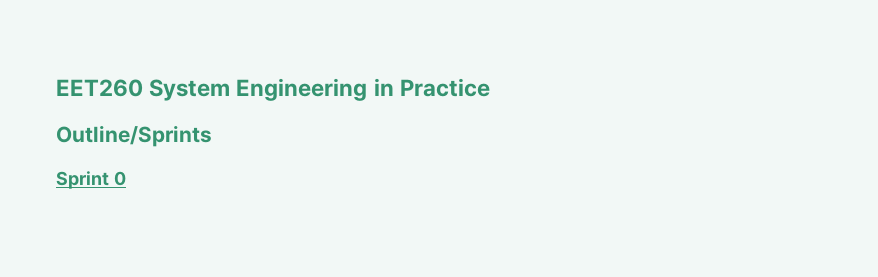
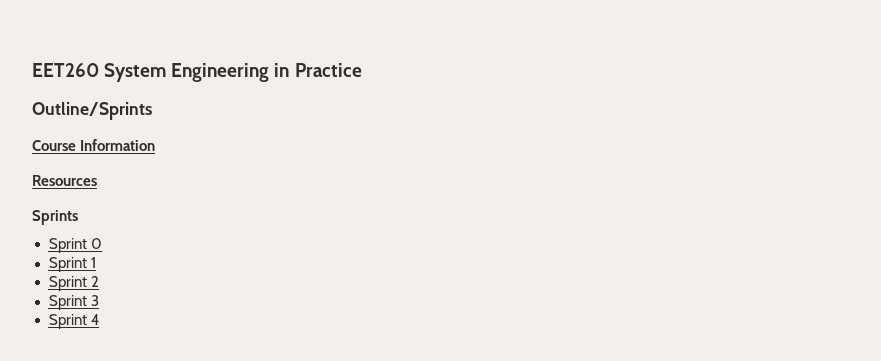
+ Course Information
+ Resources
+ Sprints
  Sprint 0
+ Sprint 1
+ Sprint 2
+ Sprint 3
+ Sprint 4

